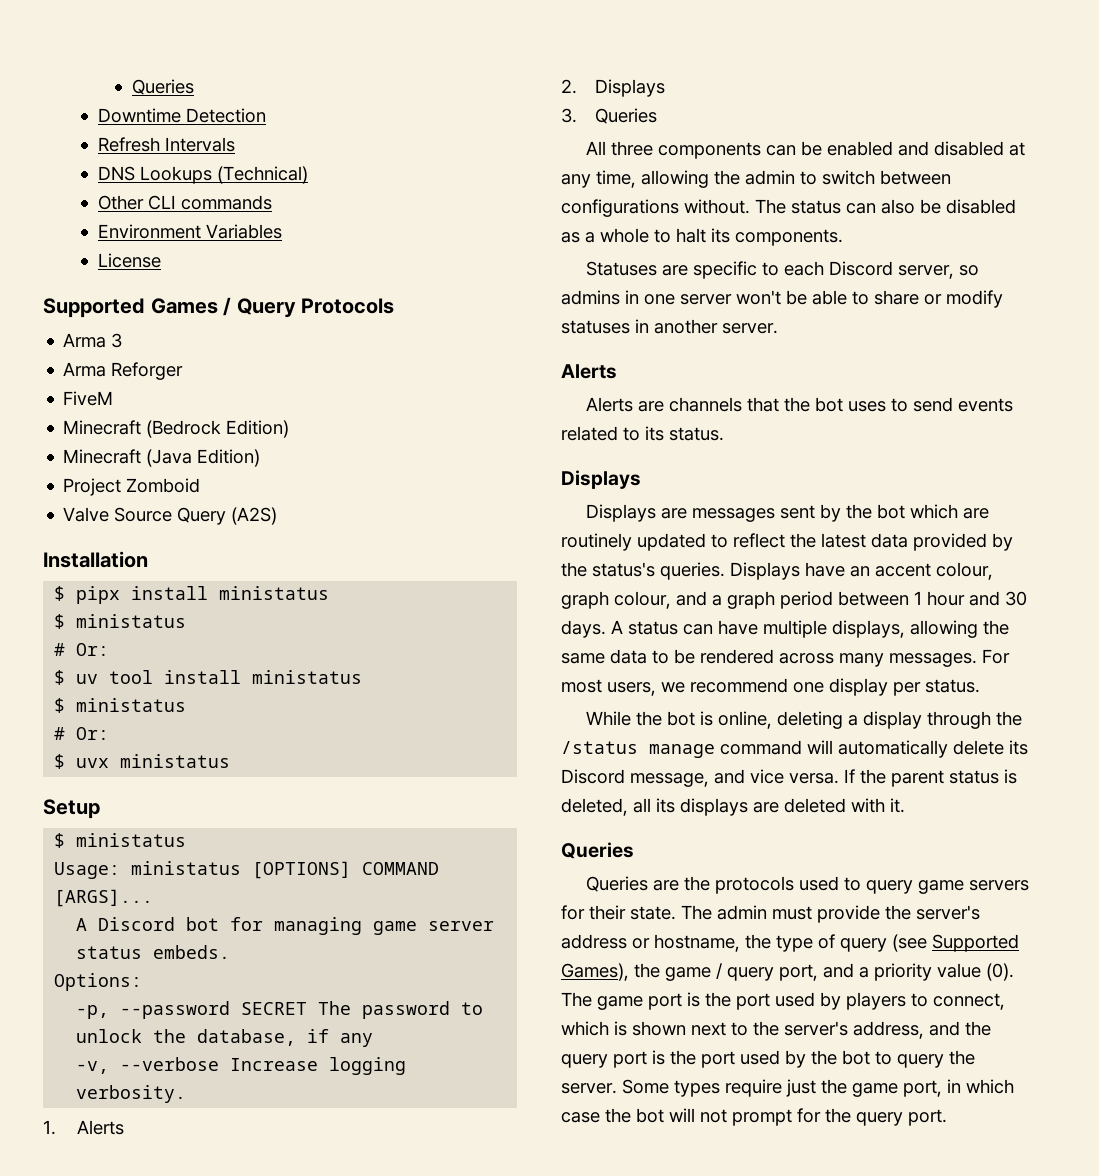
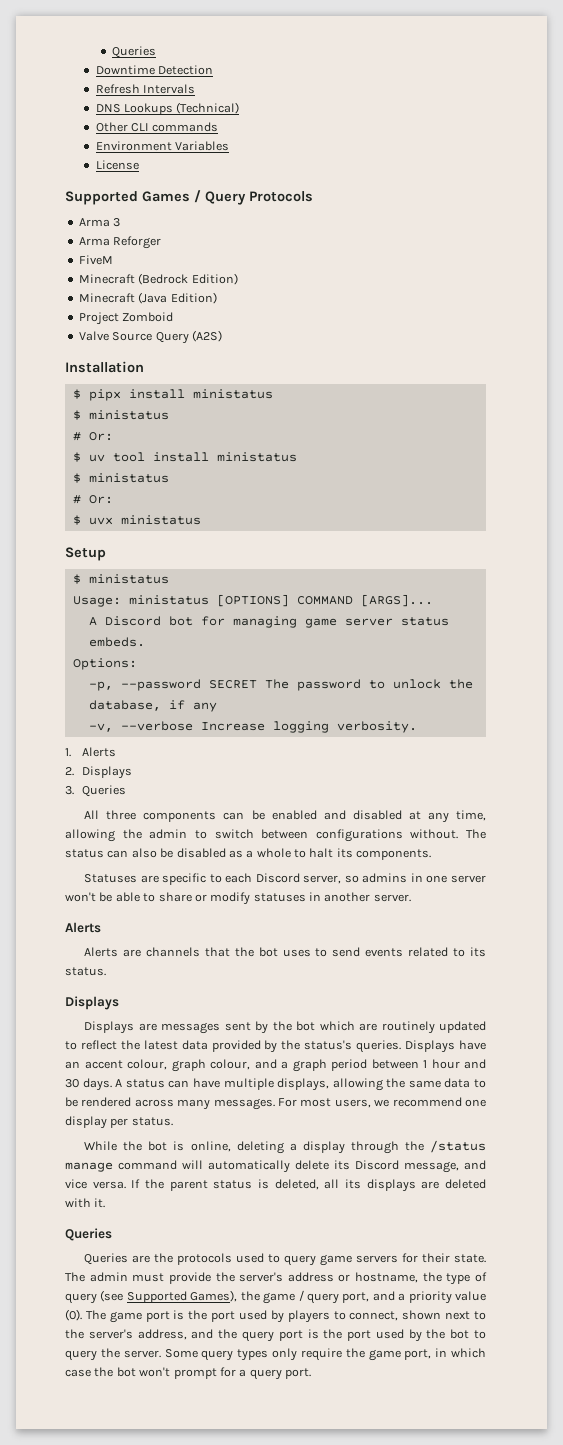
- The game port is the port used by players to connect, which is shown next to the server's address, and the query port is the port used by the bot to query the server.
+ The game port is the port used by players to connect, shown next to the server's address, and the query port is the port used by the bot to query the server.
- Some types require just the game port, in which case the bot will not prompt for the query port.
+ Some query types only require the game port, in which case the bot won't prompt for a query port.

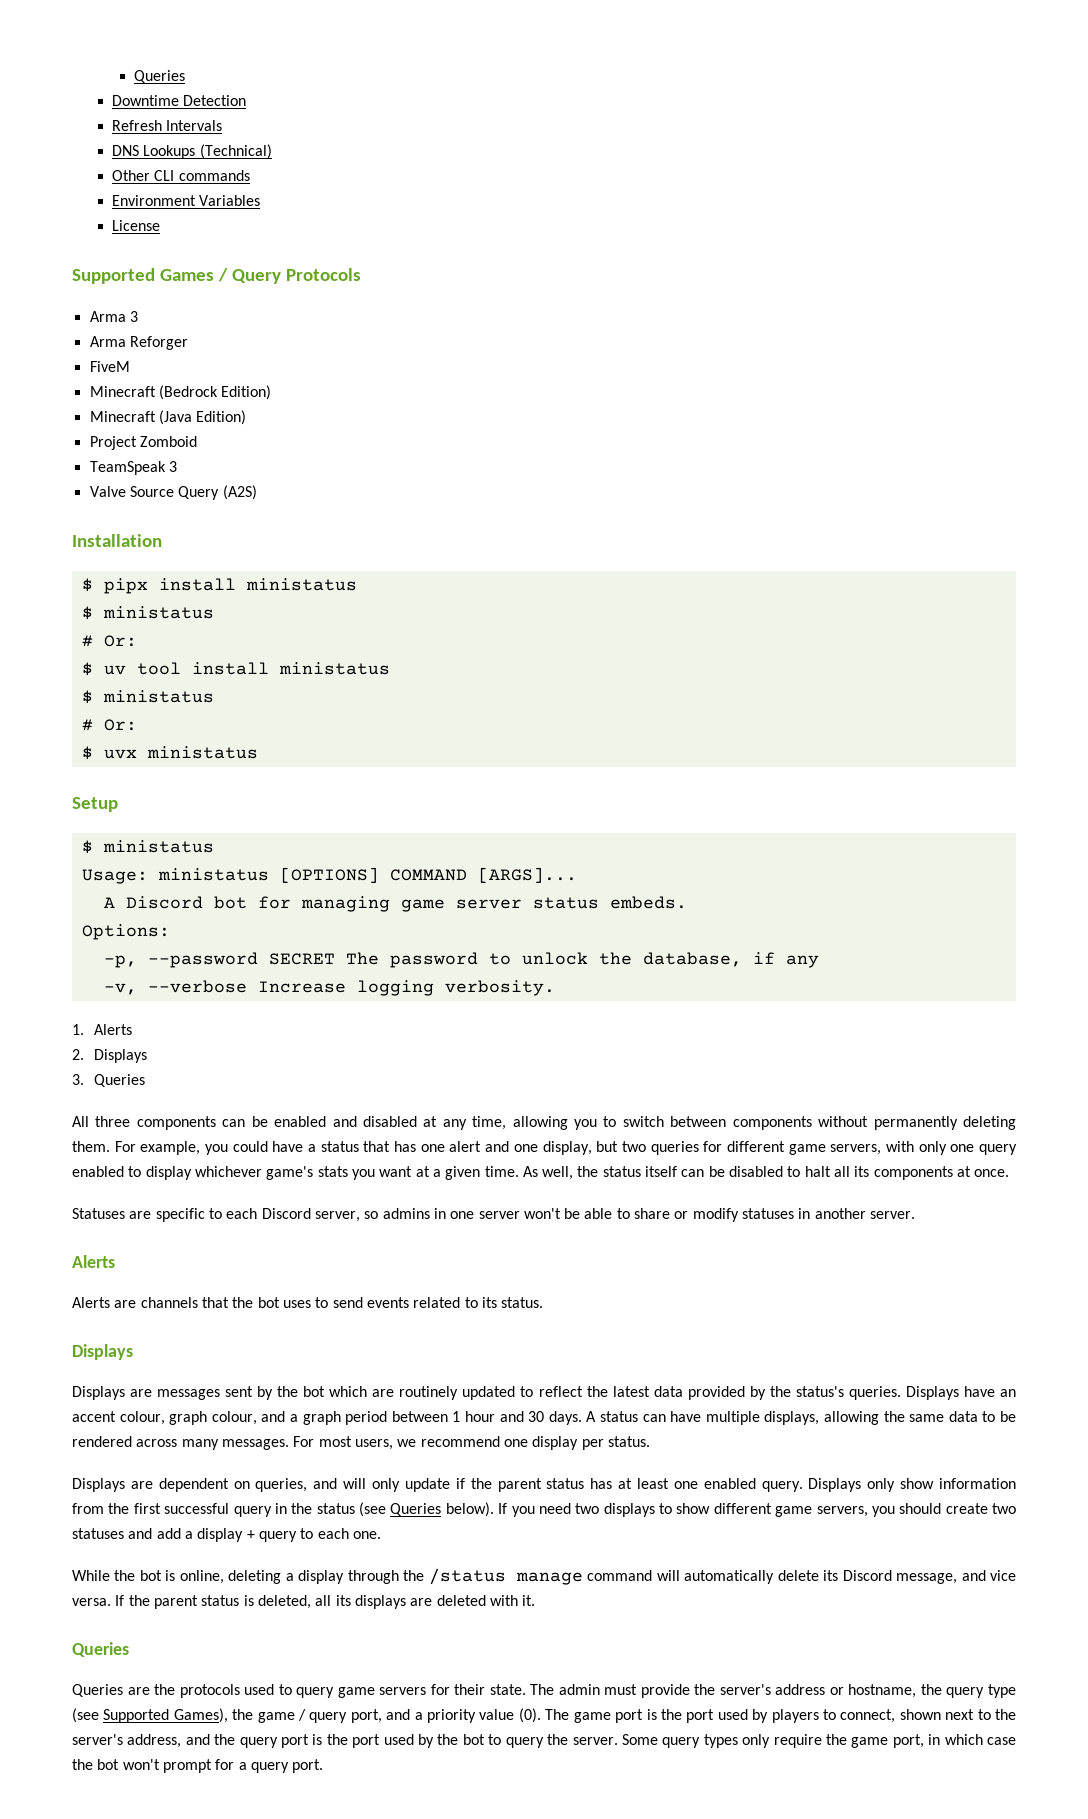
+ TeamSpeak 3
- All three components can be enabled and disabled at any time, allowing the admin to switch between configurations without. The status can also be disabled as a whole to halt its components.
+ All three components can be enabled and disabled at any time, allowing you to switch between components without permanently deleting them. For example, you could have a status that has one alert and one display, but two queries for different game servers, with only one query enabled to display whichever game's stats you want at a given time. As well, the status itself can be disabled to halt all its components at once.
+ Displays are dependent on queries, and will only update if the parent status has at least one enabled query. Displays only show information from the first successful query in the status (see Queries below). If you need two displays to show different game servers, you should create two statuses and add a display + query to each one.
- The admin must provide the server's address or hostname, the type of query (see Supported Games), the game / query port, and a priority value (0).
+ The admin must provide the server's address or hostname, the query type (see Supported Games), the game / query port, and a priority value (0).

